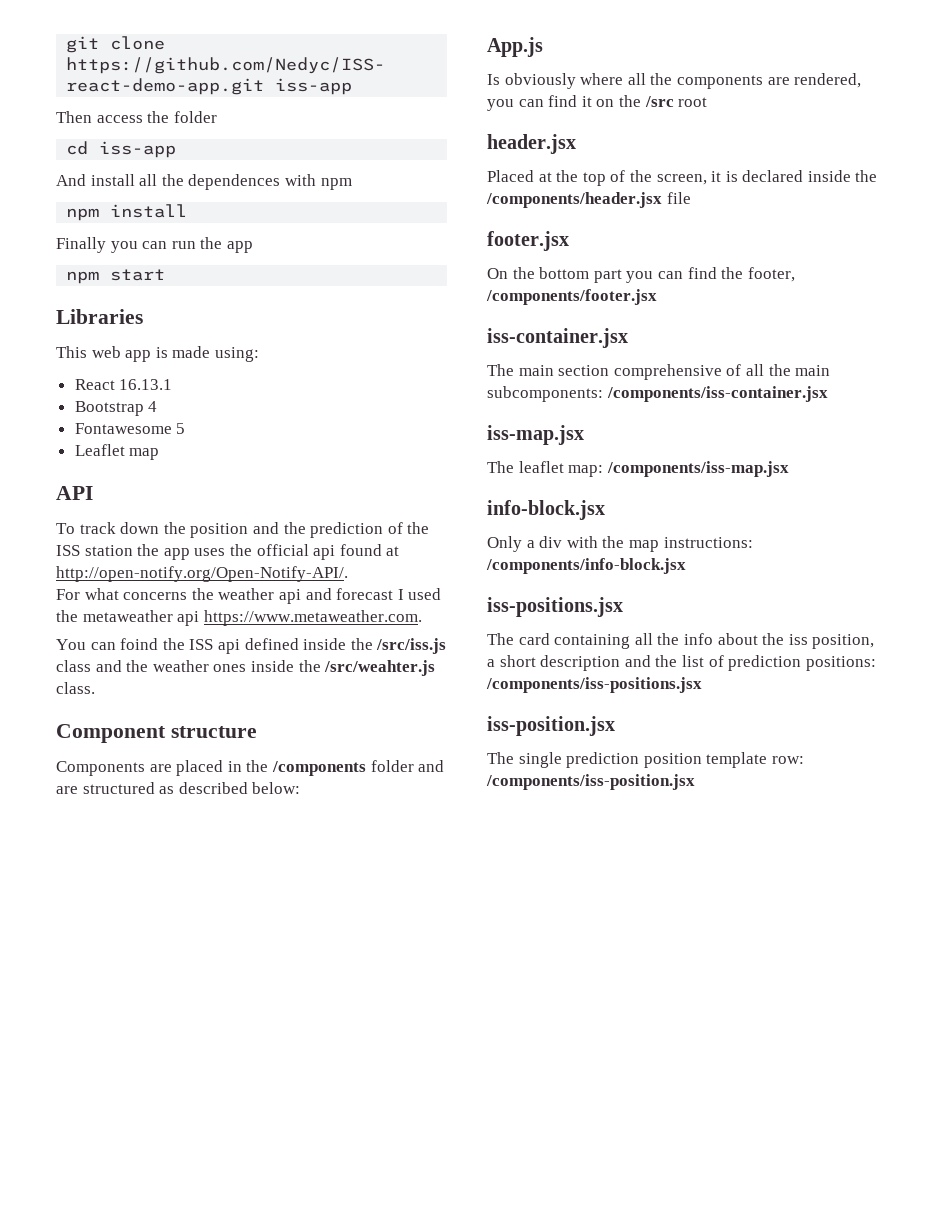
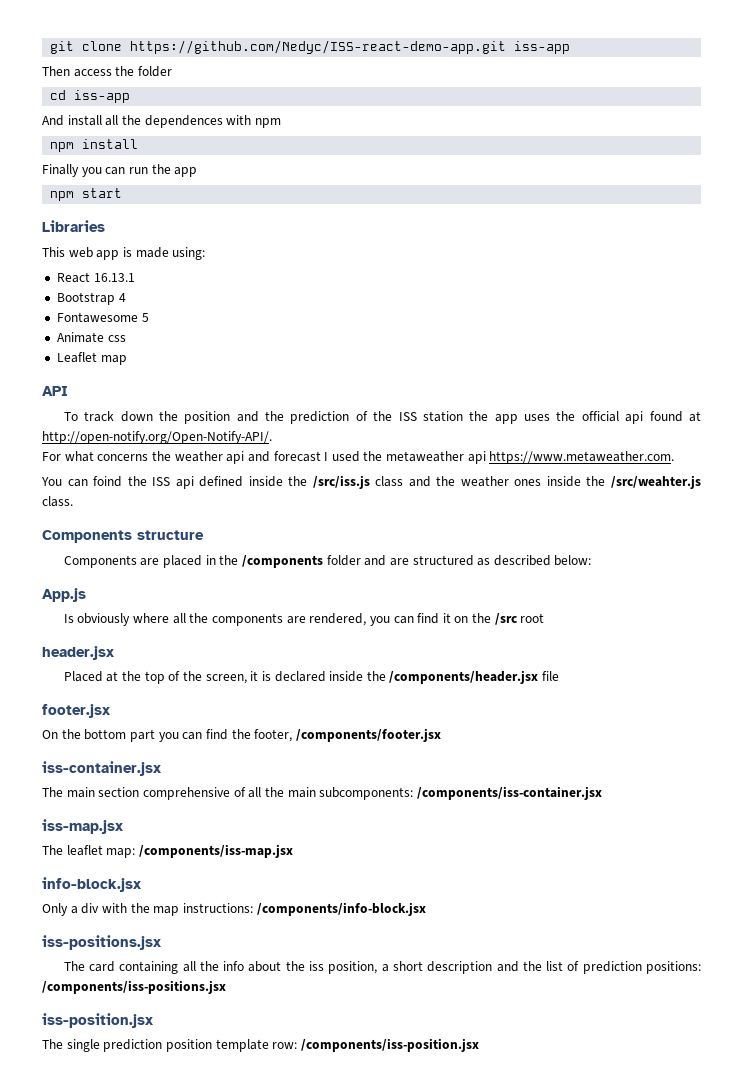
+ Animate css
- Component structure
+ Components structure

